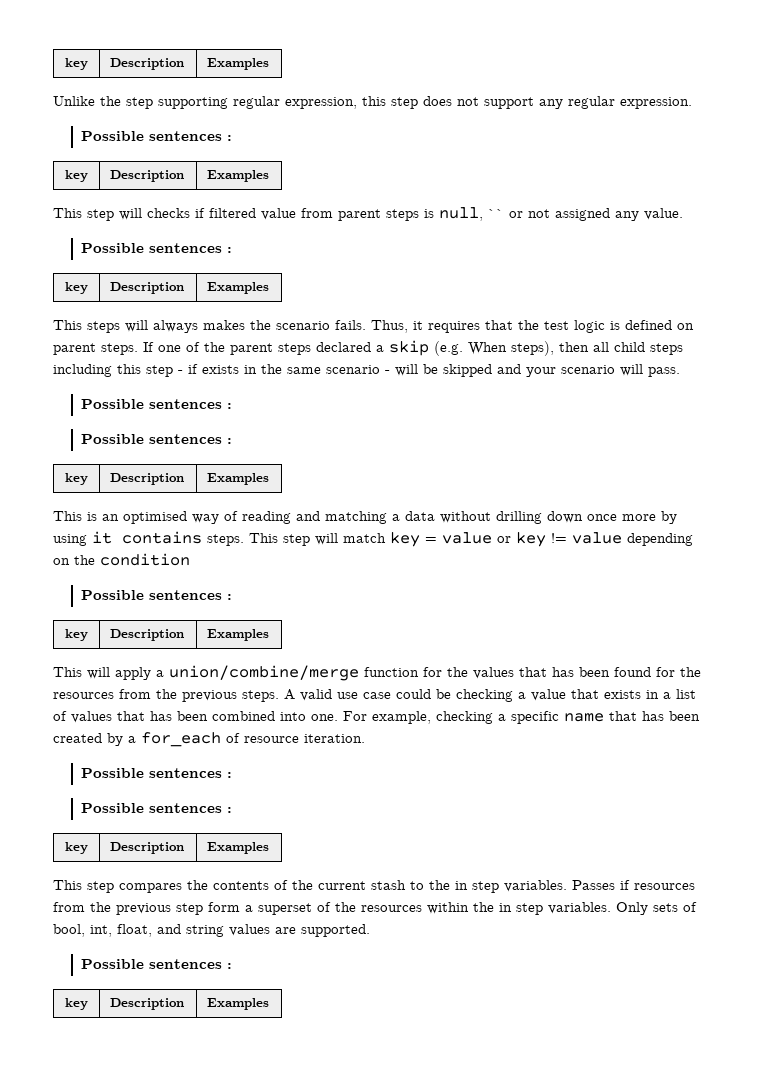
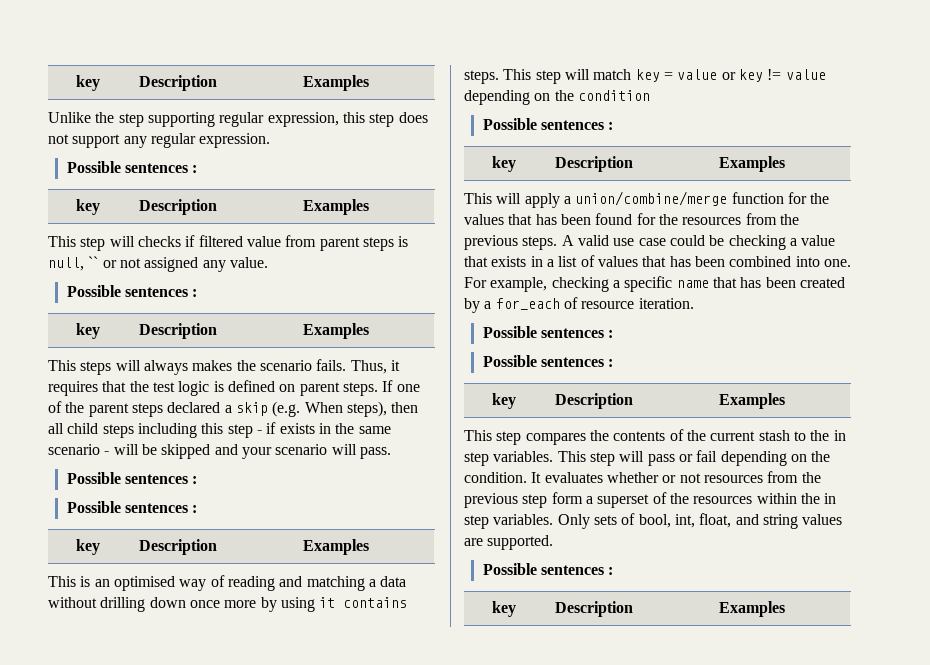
- Passes if resources from the previous step form a superset of the resources within the in step variables.
+ This step will pass or fail depending on the condition. It evaluates whether or not resources from the previous step form a superset of the resources within the in step variables.

